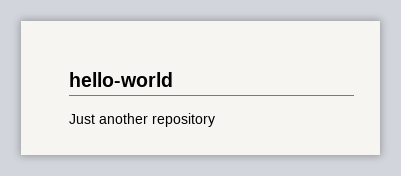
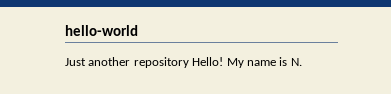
- Just another repository
+ Just another repository Hello! My name is N.

